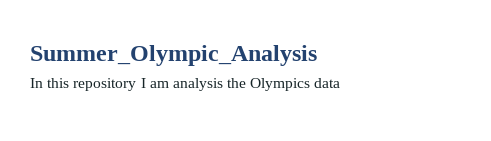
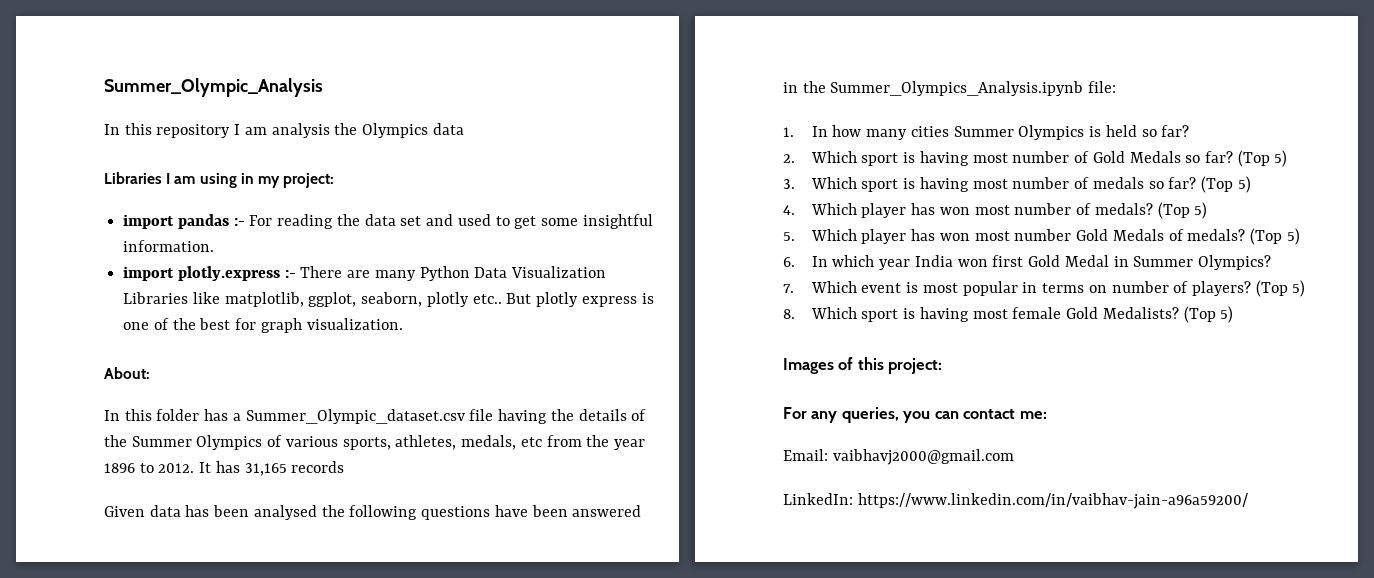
+ Libraries I am using in my project:
+ import pandas :- For reading the data set and used to get some insightful information.
+ import plotly.express :- There are many Python Data Visualization Libraries like matplotlib, ggplot, seaborn, plotly etc.. But plotly express is one of the best for graph visualization.
+ About:
+ In this folder has a Summer_Olympic_dataset.csv file having the details of the Summer Olympics of various sports, athletes, medals, etc from the year 1896 to 2012. It has 31,165 records
+ Given data has been analysed the following questions have been answered in the Summer_Olympics_Analysis.ipynb file:
+ 1. In how many cities Summer Olympics is held so far?
+ 2. Which sport is having most number of Gold Medals so far? (Top 5)
+ 3. Which sport is having most number of medals so far? (Top 5)
+ 4. Which player has won most number of medals? (Top 5)
+ 5. Which player has won most number Gold Medals of medals? (Top 5)
+ 6. In which year India won first Gold Medal in Summer Olympics?
+ 7. Which event is most popular in terms on number of players? (Top 5)
+ 8. Which sport is having most female Gold Medalists? (Top 5)
+ Images of this project:
+ For any queries, you can contact me:
+ Email: vaibhavj2000@gmail.com
+ LinkedIn: https://www.linkedin.com/in/vaibhav-jain-a96a59200/

